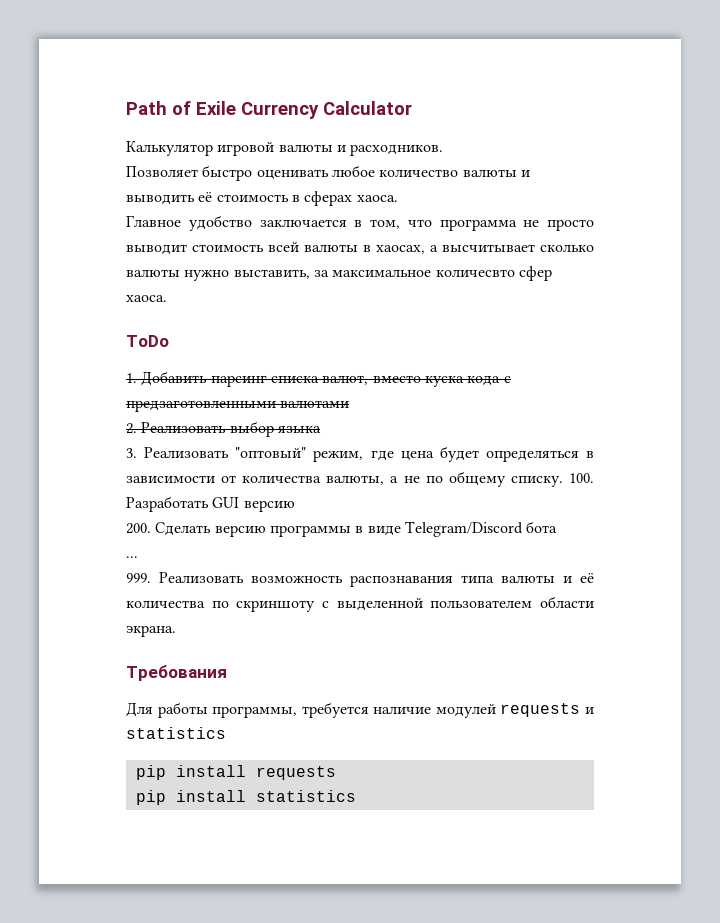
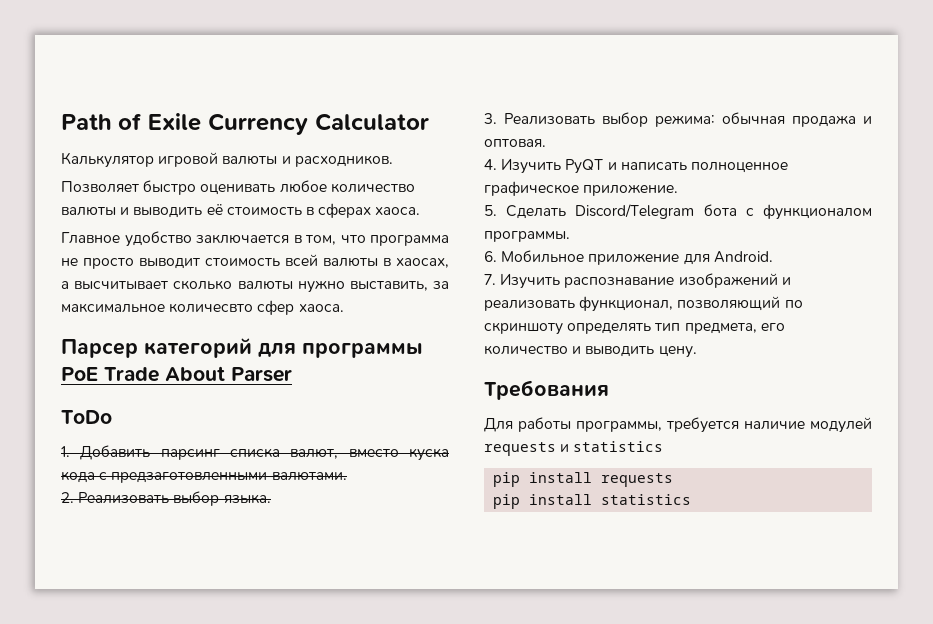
+ Парсер категорий для программы PoE Trade About Parser
- 1. Добавить парсинг списка валют, вместо куска кода с предзаготовленными валютами
+ 1. Добавить парсинг списка валют, вместо куска кода с предзаготовленными валютами.
- 2. Реализовать выбор языка
+ 2. Реализовать выбор языка.
- 3. Реализовать "оптовый" режим, где цена будет определяться в зависимости от количества валюты, а не по общему списку. 100. Разработать GUI версию
- 200. Сделать версию программы в виде Telegram/Discord бота
- ...
- 999. Реализовать возможность распознавания типа валюты и её количества по скриншоту с выделенной пользователем области экрана.
+ 3. Реализовать выбор режима: обычная продажа и оптовая.
+ 4. Изучить PyQT и написать полноценное графическое приложение.
+ 5. Сделать Discord/Telegram бота с функционалом программы.
+ 6. Мобильное приложение для Android.
+ 7. Изучить распознавание изображений и реализовать функционал, позволяющий по скриншоту определять тип предмета, его количество и выводить цену.

